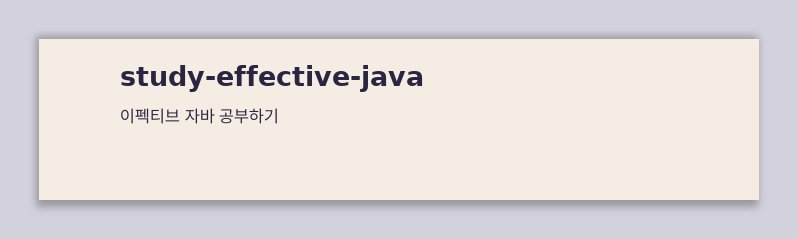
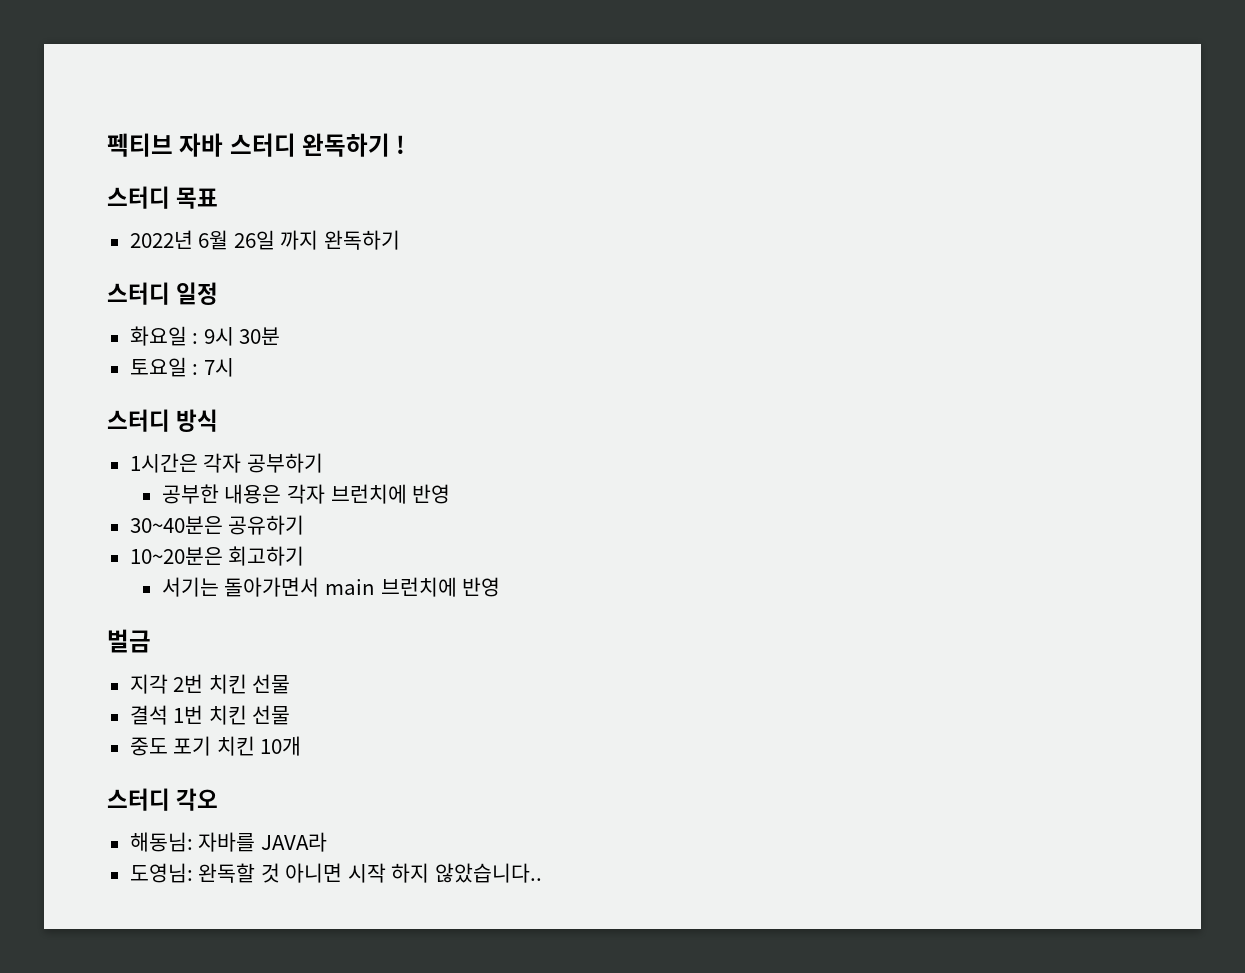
- study-effective-java
- 이펙티브 자바 공부하기
+ 펙티브 자바 스터디 완독하기 !
+ 스터디 목표
+ 2022년 6월 26일 까지 완독하기
+ 스터디 일정
+ 화요일 : 9시 30분
+ 토요일 : 7시
+ 스터디 방식
+ 1시간은 각자 공부하기
+ 공부한 내용은 각자 브런치에 반영
+ 30~40분은 공유하기
+ 10~20분은 회고하기
+ 서기는 돌아가면서 main 브런치에 반영
+ 벌금
+ 지각 2번 치킨 선물
+ 결석 1번 치킨 선물
+ 중도 포기 치킨 10개
+ 스터디 각오
+ 해동님: 자바를 JAVA라
+ 도영님: 완독할 것 아니면 시작 하지 않았습니다..

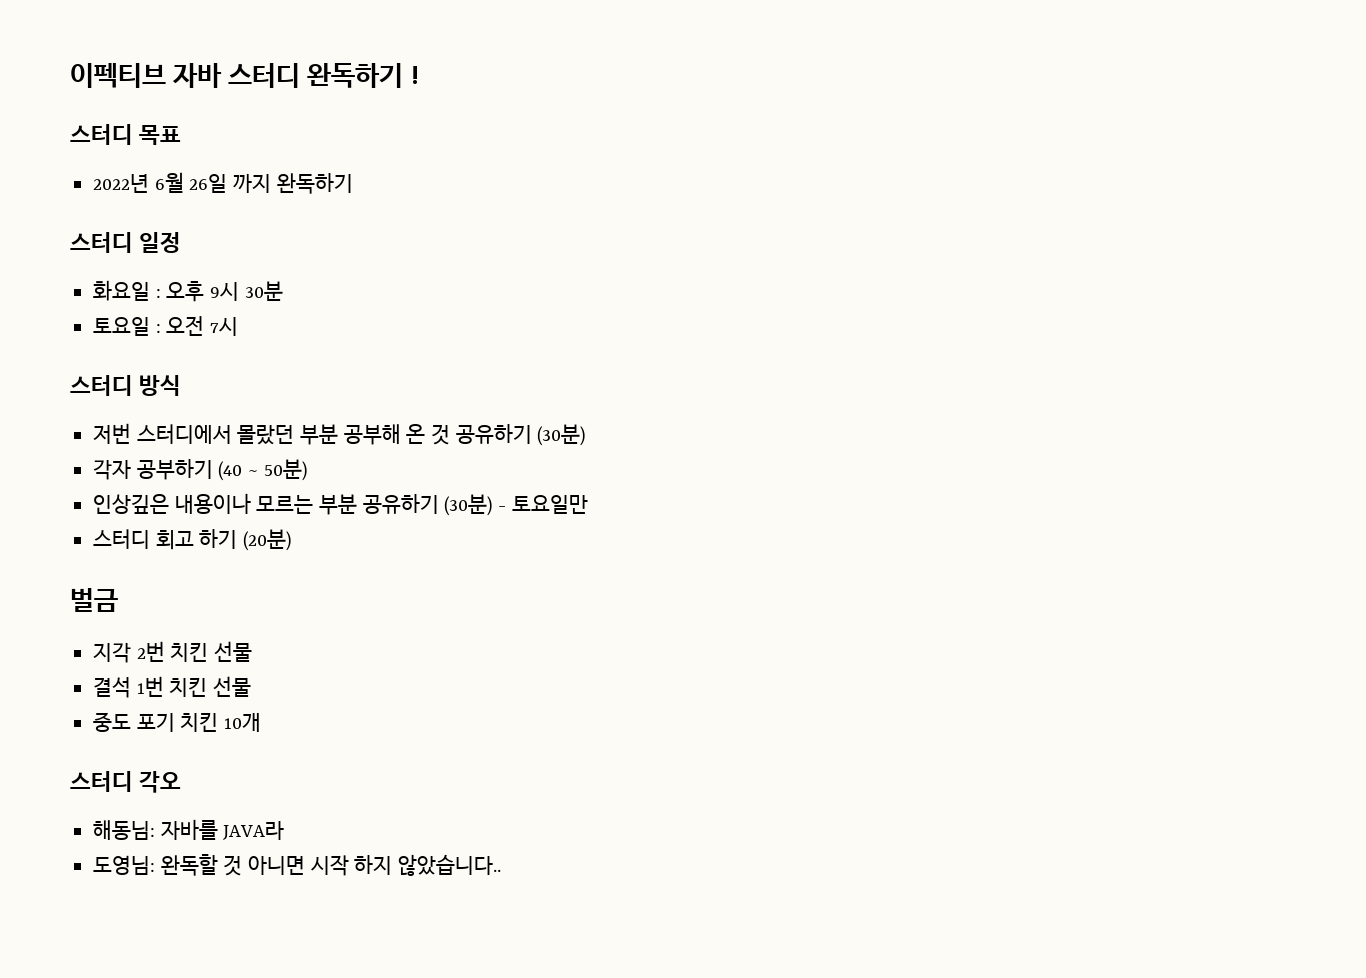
- 펙티브 자바 스터디 완독하기 !
+ 이펙티브 자바 스터디 완독하기 !
- 화요일 : 9시 30분
+ 화요일 : 오후 9시 30분
- 토요일 : 7시
+ 토요일 : 오전 7시
- 1시간은 각자 공부하기
- 공부한 내용은 각자 브런치에 반영
- 30~40분은 공유하기
- 10~20분은 회고하기
- 서기는 돌아가면서 main 브런치에 반영
+ 저번 스터디에서 몰랐던 부분 공부해 온 것 공유하기 (30분)
+ 각자 공부하기 (40 ~ 50분)
+ 인상깊은 내용이나 모르는 부분 공유하기 (30분) - 토요일만
+ 스터디 회고 하기 (20분)

